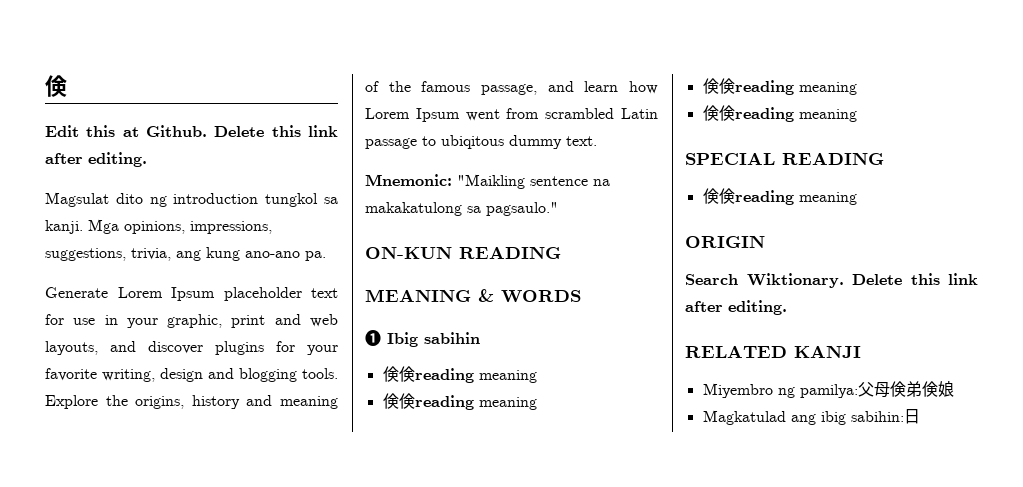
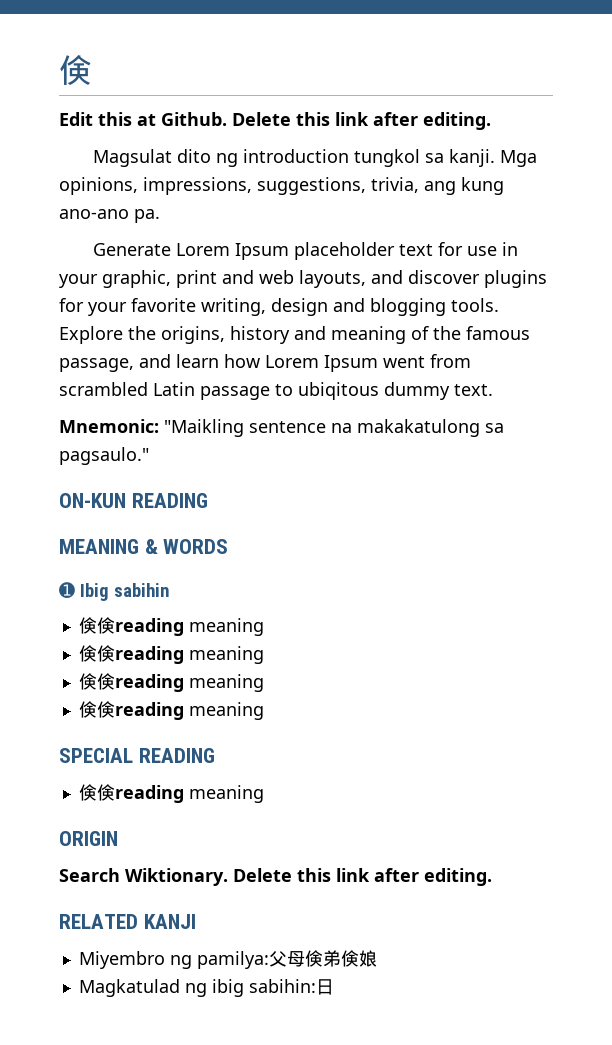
- Magkatulad ang ibig sabihin:日
+ Magkatulad ng ibig sabihin:日

